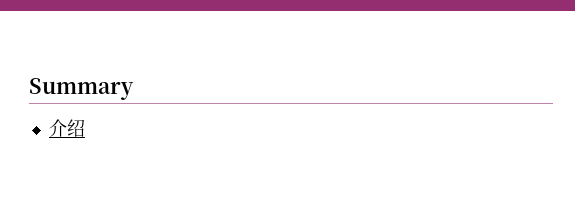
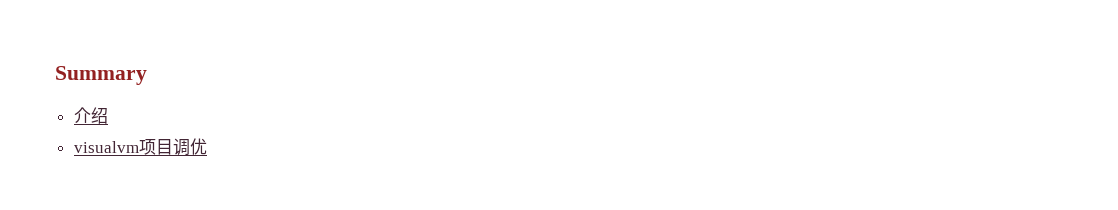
+ visualvm项目调优

